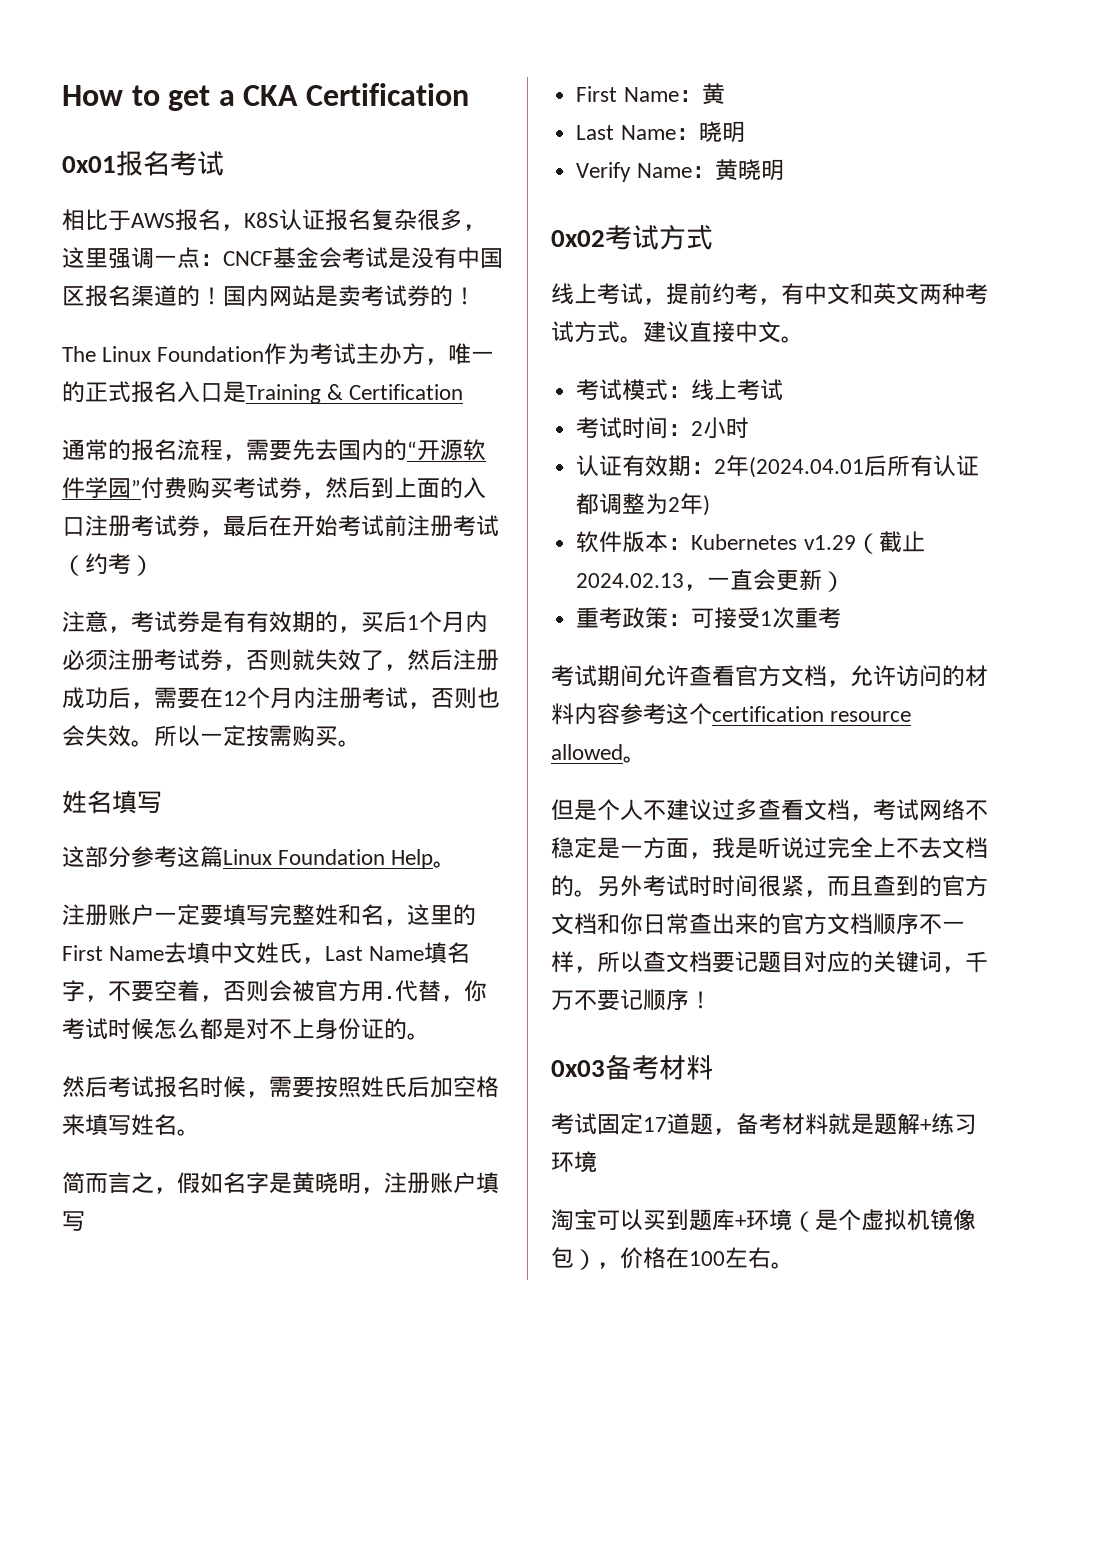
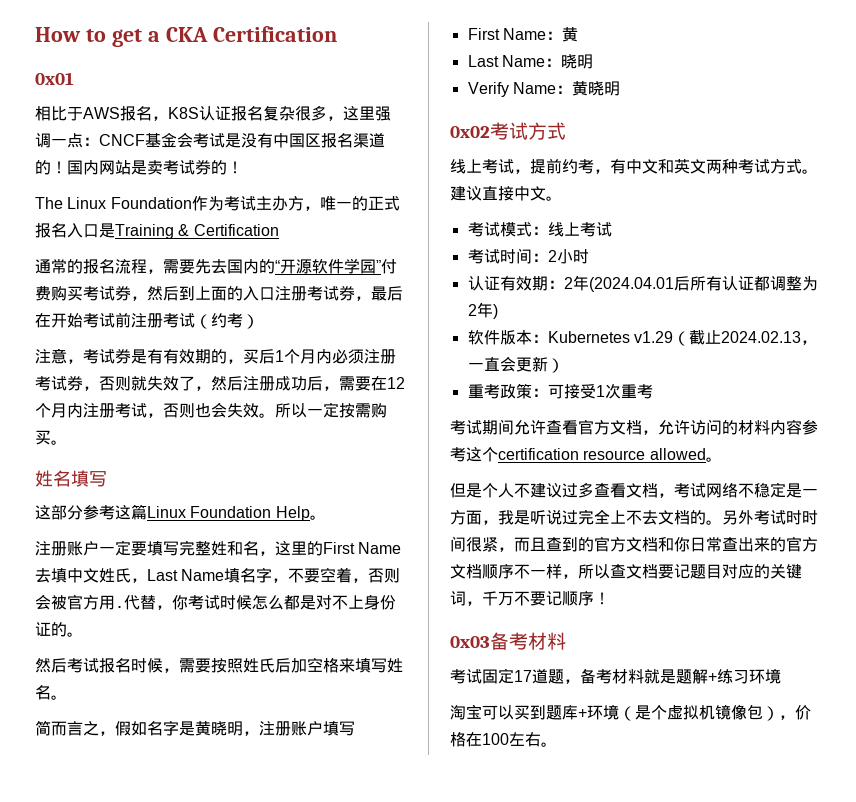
- 0x01报名考试
+ 0x01

